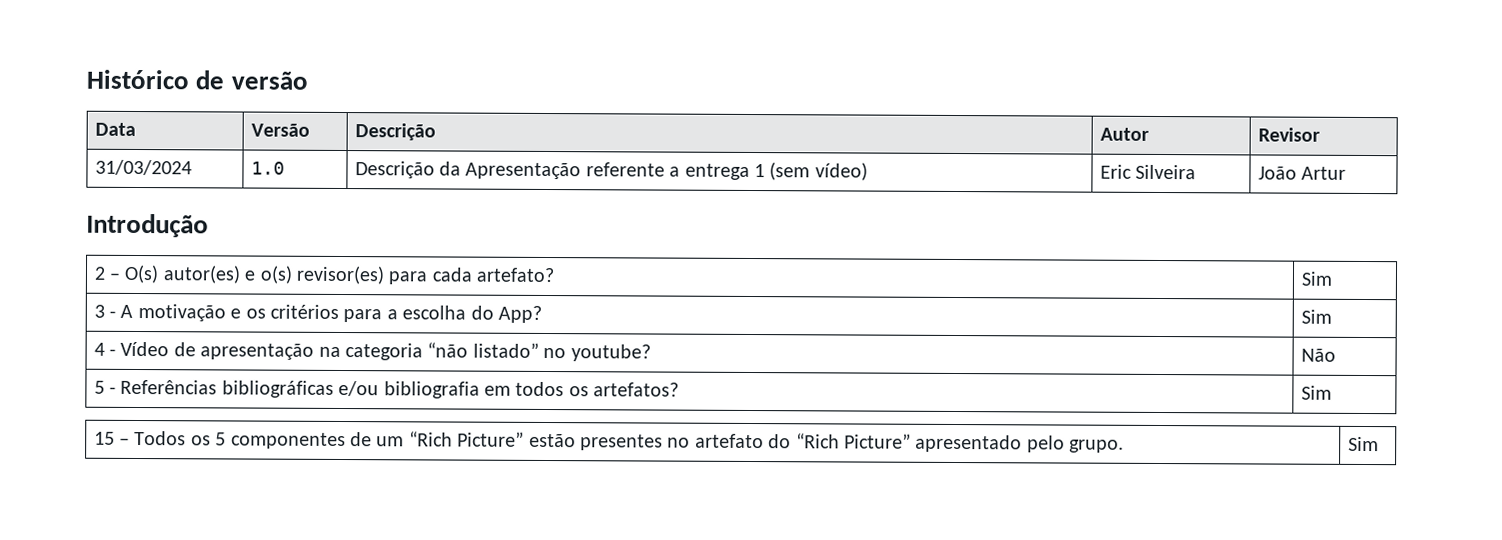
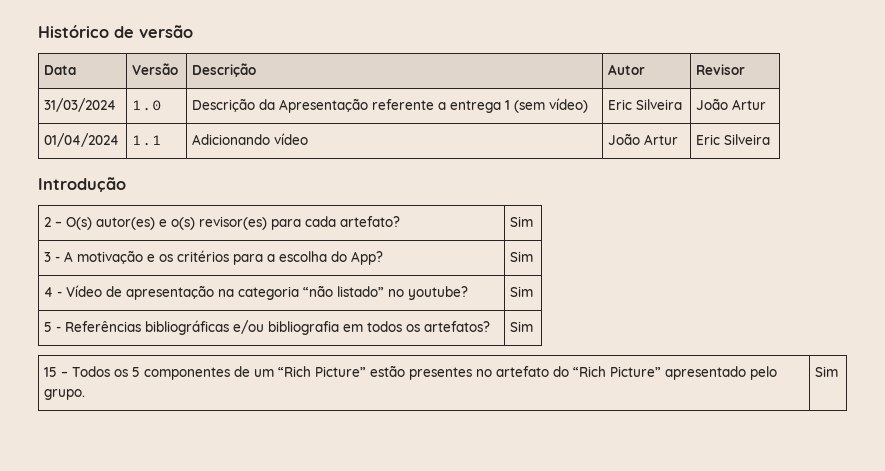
+ 01/04/2024 | 1.1 | Adicionando vídeo | João Artur | Eric Silveira
- 4 - Vídeo de apresentação na categoria “não listado” no youtube? | Não
+ 4 - Vídeo de apresentação na categoria “não listado” no youtube? | Sim

